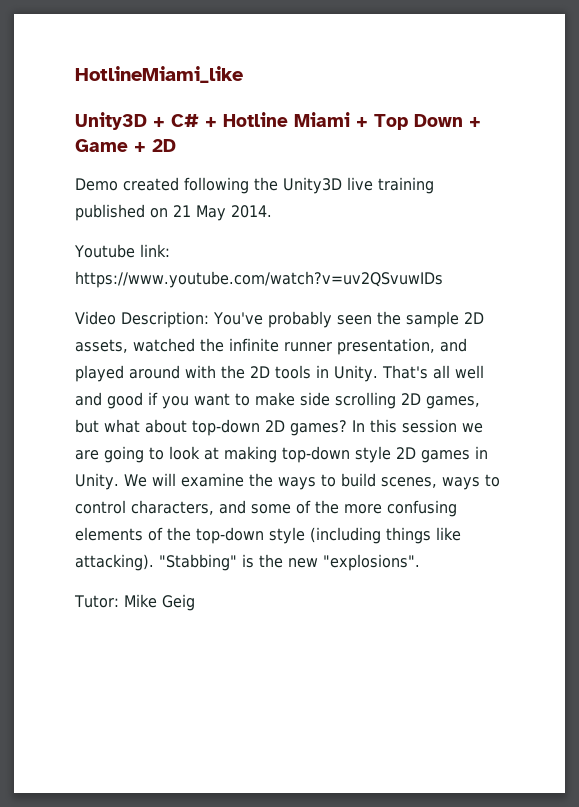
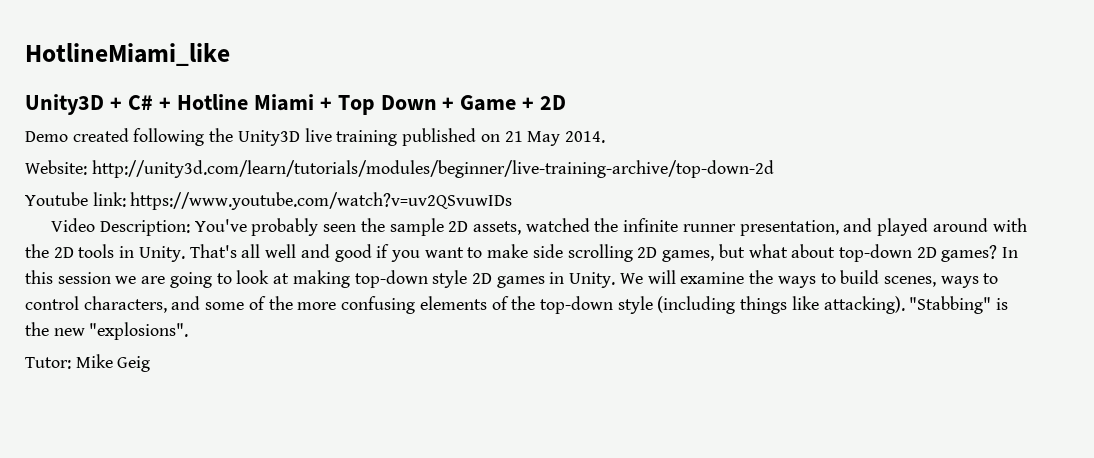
+ Website: http://unity3d.com/learn/tutorials/modules/beginner/live-training-archive/top-down-2d

